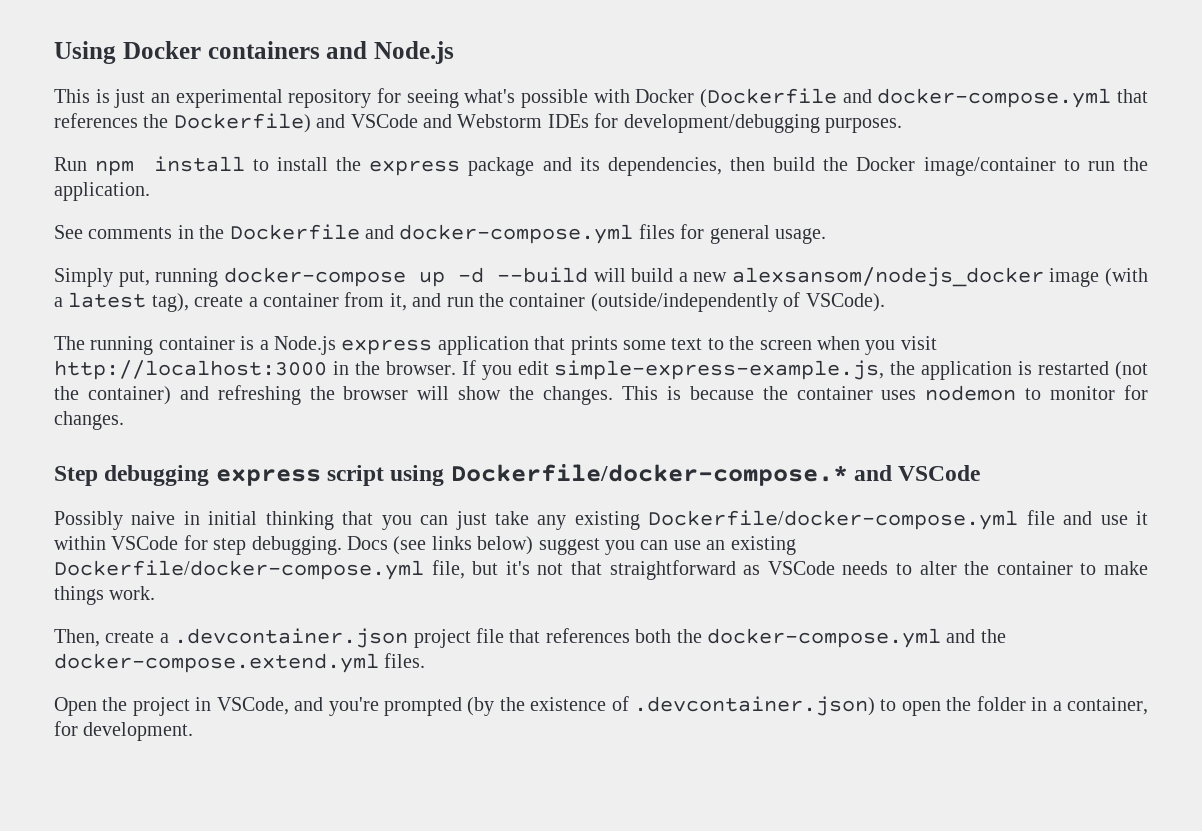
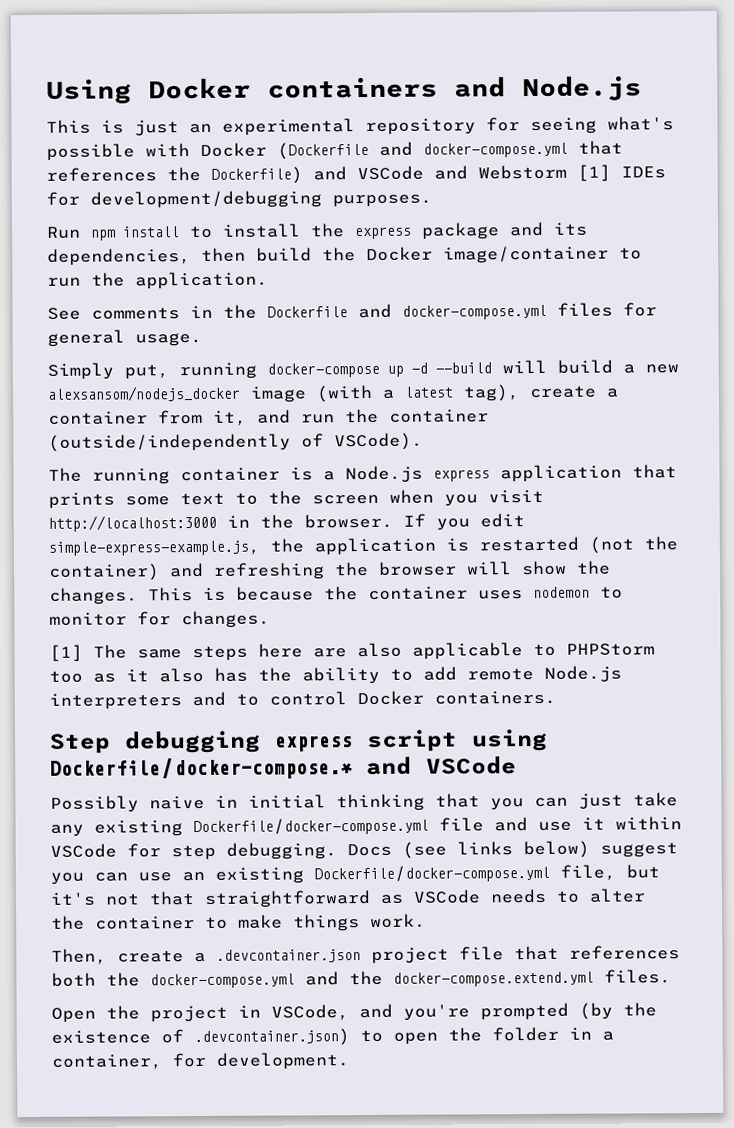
- This is just an experimental repository for seeing what's possible with Docker (Dockerfile and docker-compose.yml that references the Dockerfile) and VSCode and Webstorm IDEs for development/debugging purposes.
+ This is just an experimental repository for seeing what's possible with Docker (Dockerfile and docker-compose.yml that references the Dockerfile) and VSCode and Webstorm [1] IDEs for development/debugging purposes.
+ [1] The same steps here are also applicable to PHPStorm too as it also has the ability to add remote Node.js interpreters and to control Docker containers.

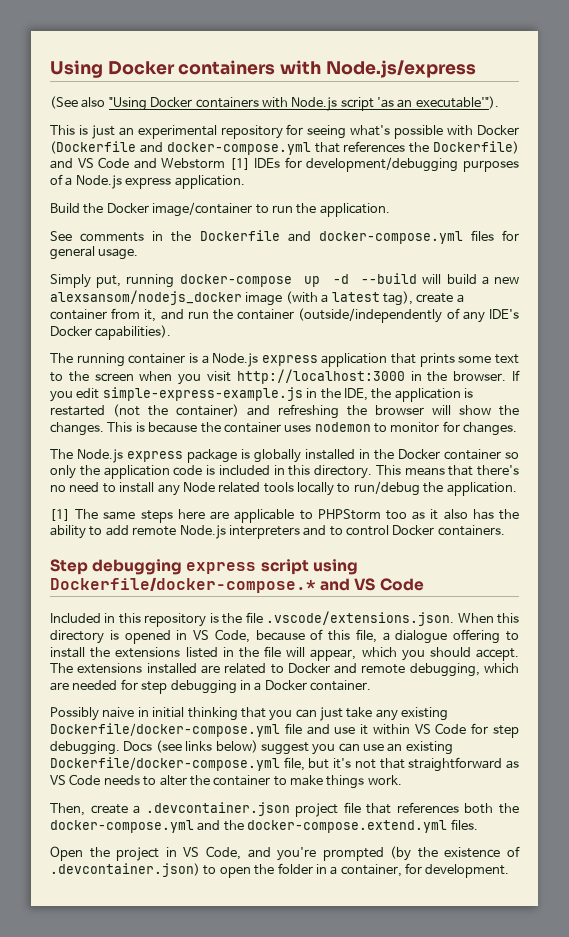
- Using Docker containers and Node.js
+ Using Docker containers with Node.js/express
+ (See also "Using Docker containers with Node.js script 'as an executable'").
- This is just an experimental repository for seeing what's possible with Docker (Dockerfile and docker-compose.yml that references the Dockerfile) and VSCode and Webstorm [1] IDEs for development/debugging purposes.
- Run npm install to install the express package and its dependencies, then build the Docker image/container to run the application.
+ This is just an experimental repository for seeing what's possible with Docker (Dockerfile and docker-compose.yml that references the Dockerfile) and VS Code and Webstorm [1] IDEs for development/debugging purposes of a Node.js express application.
+ Build the Docker image/container to run the application.
- Simply put, running docker-compose up -d --build will build a new alexsansom/nodejs_docker image (with a latest tag), create a container from it, and run the container (outside/independently of VSCode).
+ Simply put, running docker-compose up -d --build will build a new alexsansom/nodejs_docker image (with a latest tag), create a container from it, and run the container (outside/independently of any IDE's Docker capabilities).
- If you edit simple-express-example.js, the application is restarted (not the container) and refreshing the browser will show the changes.
+ If you edit simple-express-example.js in the IDE, the application is restarted (not the container) and refreshing the browser will show the changes.
+ The Node.js express package is globally installed in the Docker container so only the application code is included in this directory. This means that there's no need to install any Node related tools locally to run/debug the application.
- [1] The same steps here are also applicable to PHPStorm too as it also has the ability to add remote Node.js interpreters and to control Docker containers.
+ [1] The same steps here are applicable to PHPStorm too as it also has the ability to add remote Node.js interpreters and to control Docker containers.
- Step debugging express script using Dockerfile/docker-compose.* and VSCode
+ Step debugging express script using Dockerfile/docker-compose.* and VS Code
+ Included in this repository is the file .vscode/extensions.json. When this directory is opened in VS Code, because of this file, a dialogue offering to install the extensions listed in the file will appear, which you should accept. The extensions installed are related to Docker and remote debugging, which are needed for step debugging in a Docker container.
- Possibly naive in initial thinking that you can just take any existing Dockerfile/docker-compose.yml file and use it within VSCode for step debugging.
+ Possibly naive in initial thinking that you can just take any existing Dockerfile/docker-compose.yml file and use it within VS Code for step debugging.
- Docs (see links below) suggest you can use an existing Dockerfile/docker-compose.yml file, but it's not that straightforward as VSCode needs to alter the container to make things work.
+ Docs (see links below) suggest you can use an existing Dockerfile/docker-compose.yml file, but it's not that straightforward as VS Code needs to alter the container to make things work.
- Open the project in VSCode, and you're prompted (by the existence of .devcontainer.json) to open the folder in a container, for development.
+ Open the project in VS Code, and you're prompted (by the existence of .devcontainer.json) to open the folder in a container, for development.

